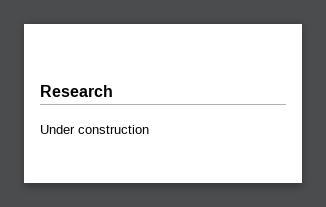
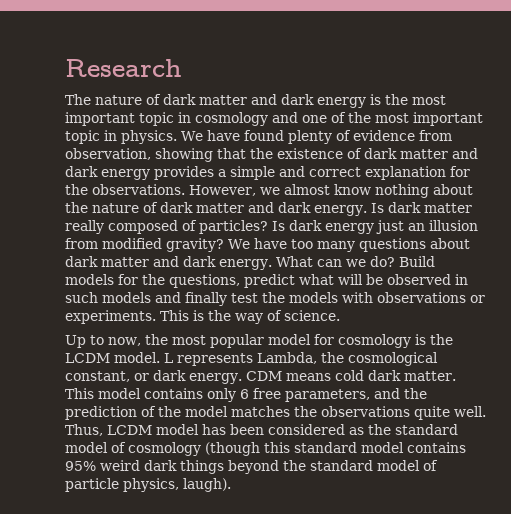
- Under construction
+ The nature of dark matter and dark energy is the most important topic in cosmology and one of the most important topic in physics. We have found plenty of evidence from observation, showing that the existence of dark matter and dark energy provides a simple and correct explanation for the observations. However, we almost know nothing about the nature of dark matter and dark energy. Is dark matter really composed of particles? Is dark energy just an illusion from modified gravity? We have too many questions about dark matter and dark energy. What can we do? Build models for the questions, predict what will be observed in such models and finally test the models with observations or experiments. This is the way of science.
+ Up to now, the most popular model for cosmology is the LCDM model. L represents Lambda, the cosmological constant, or dark energy. CDM means cold dark matter. This model contains only 6 free parameters, and the prediction of the model matches the observations quite well. Thus, LCDM model has been considered as the standard model of cosmology (though this standard model contains 95% weird dark things beyond the standard model of particle physics, laugh).

